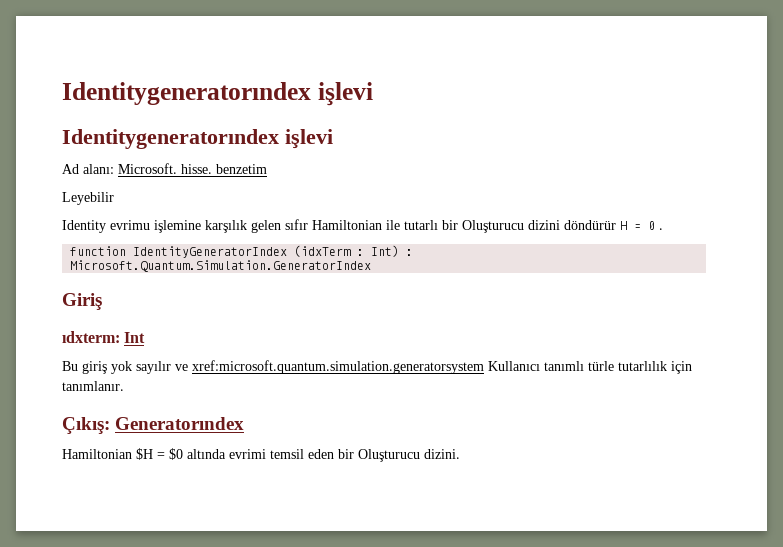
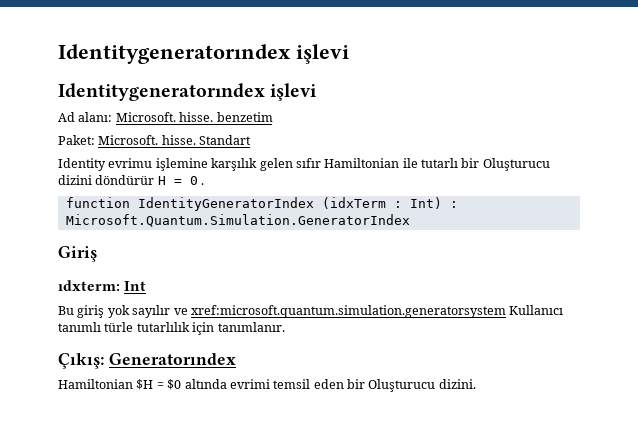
- Leyebilir
+ Paket: Microsoft. hisse. Standart

